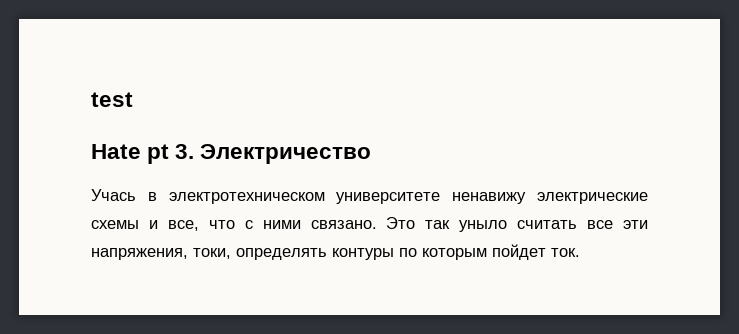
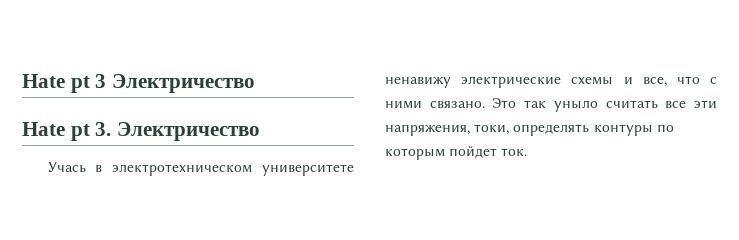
- test
+ Hate pt 3 Электричество

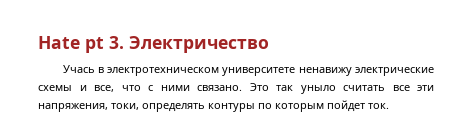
- Hate pt 3 Электричество

